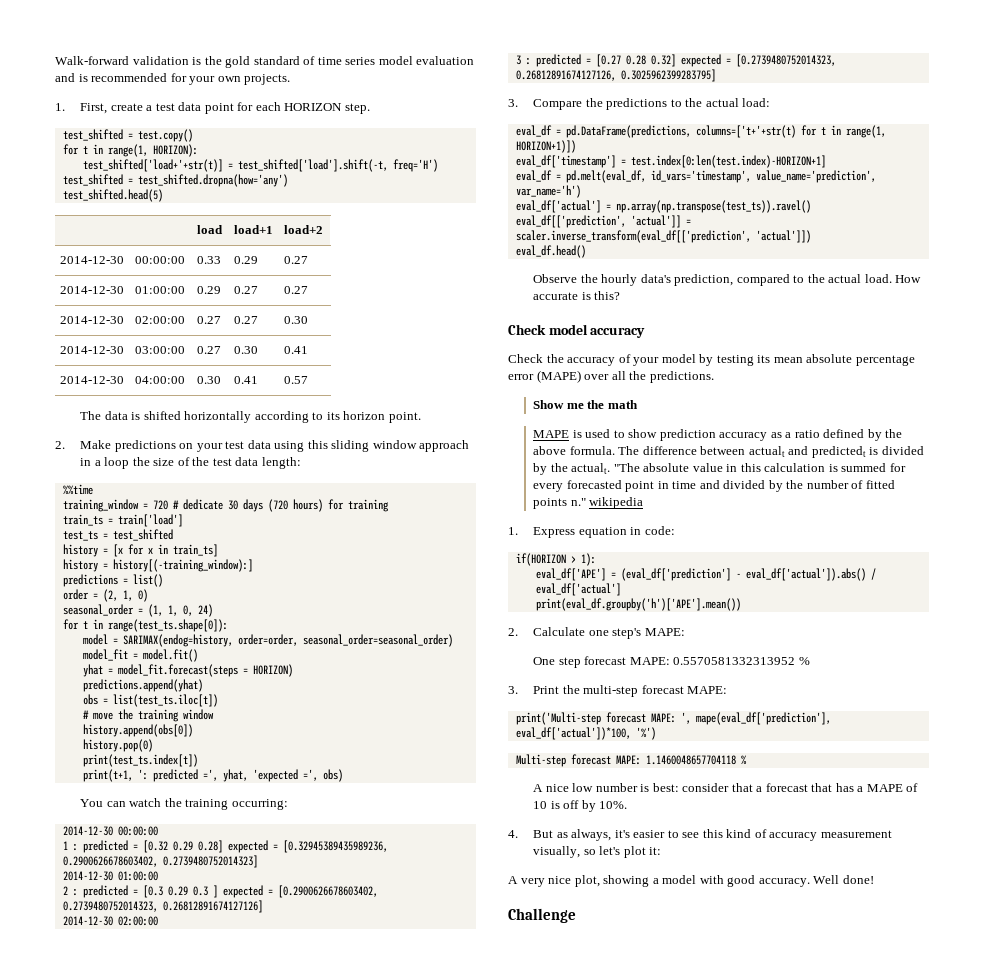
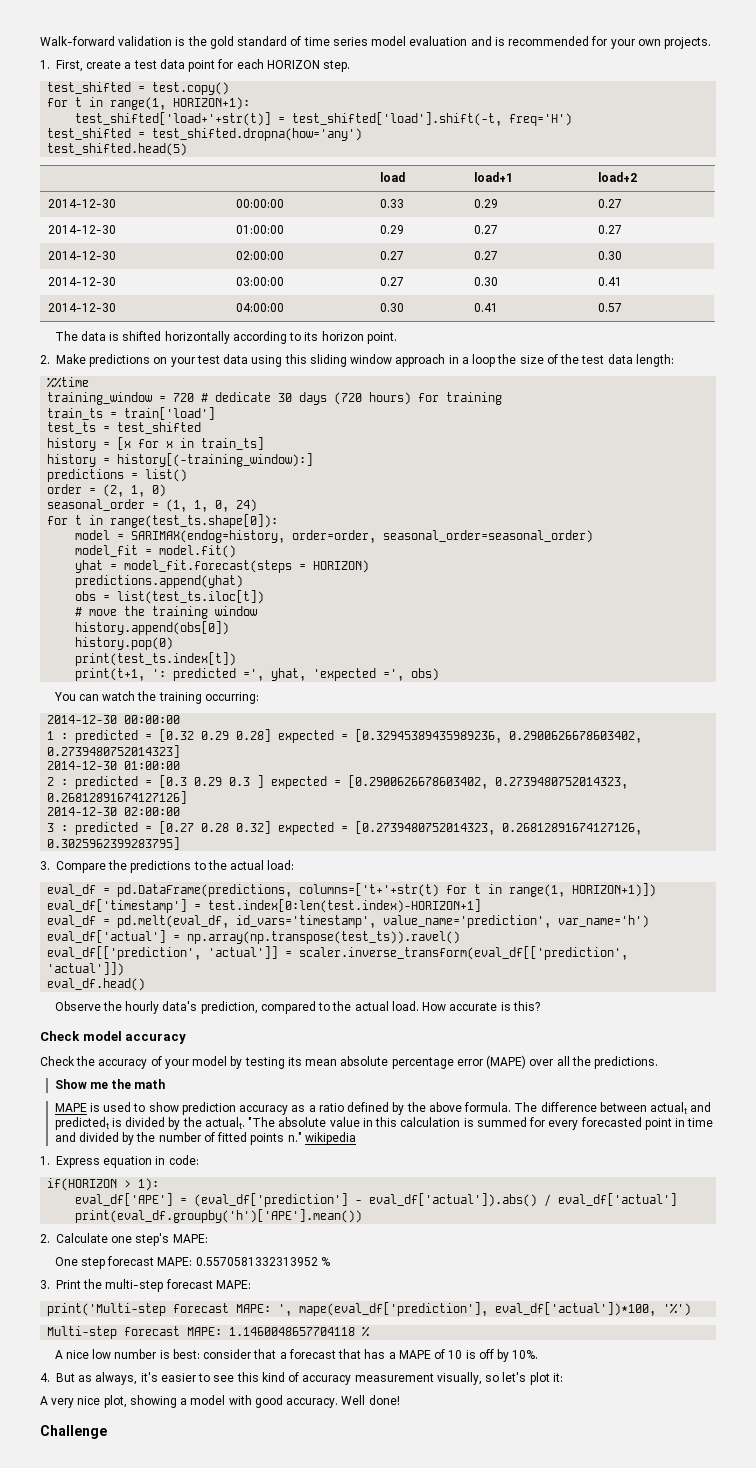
- for t in range(1, HORIZON):
+ for t in range(1, HORIZON+1):

